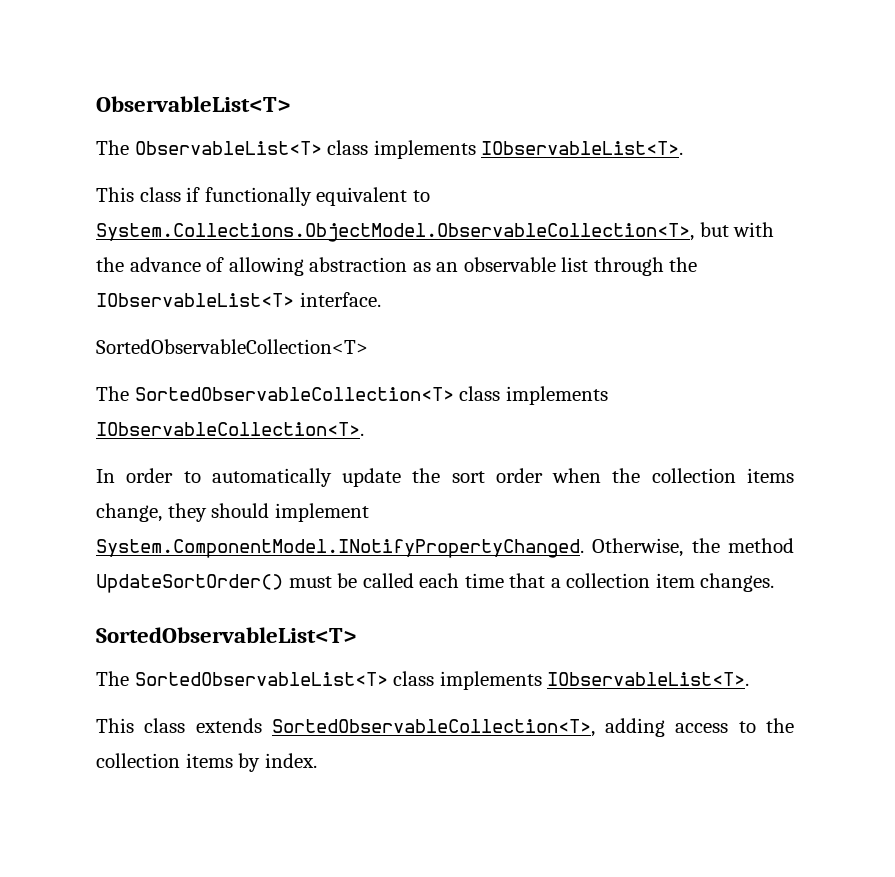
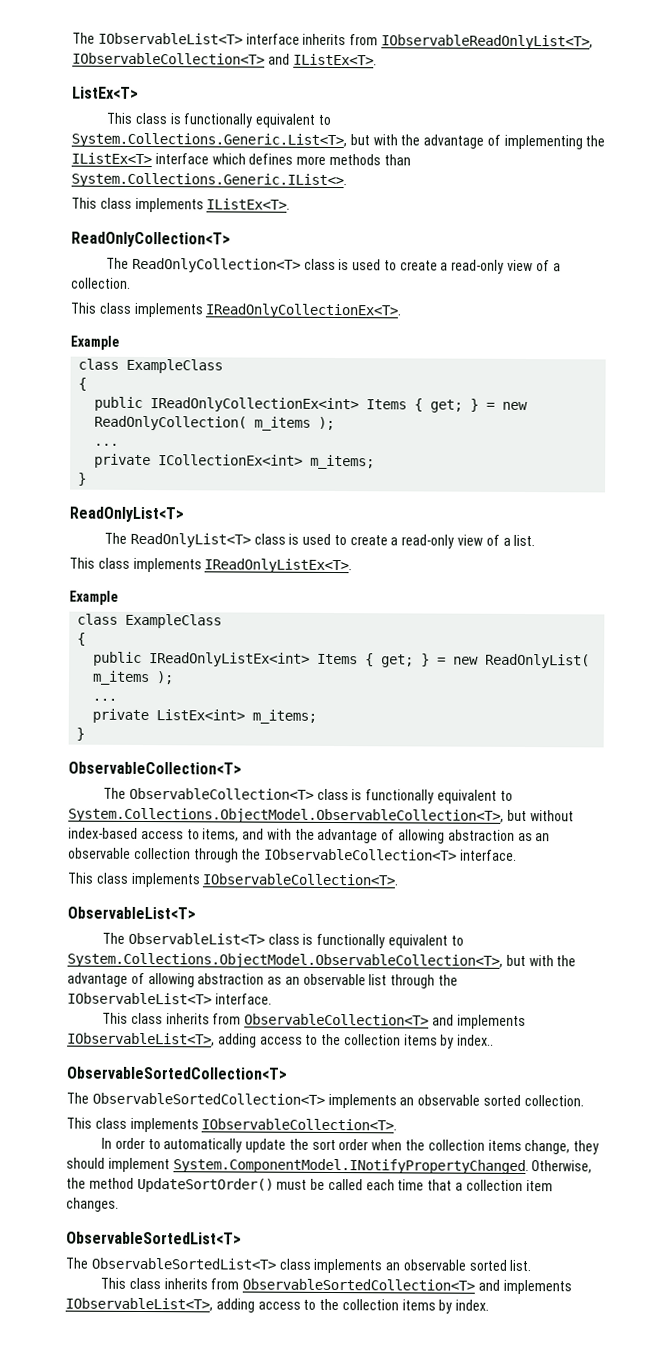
+ The IObservableList<T> interface inherits from IObservableReadOnlyList<T>, IObservableCollection<T> and IListEx<T>.
+ ListEx<T>
+ This class is functionally equivalent to System.Collections.Generic.List<T>, but with the advantage of implementing the IListEx<T> interface which defines more methods than System.Collections.Generic.IList<>.
+ This class implements IListEx<T>.
+ ReadOnlyCollection<T>
+ The ReadOnlyCollection<T> class is used to create a read-only view of a collection.
+ This class implements IReadOnlyCollectionEx<T>.
+ Example
+ class ExampleClass
+ {
+ public IReadOnlyCollectionEx<int> Items { get; } = new ReadOnlyCollection( m_items );
+ ...
+ private ICollectionEx<int> m_items;
+ }
+ ReadOnlyList<T>
+ The ReadOnlyList<T> class is used to create a read-only view of a list.
+ This class implements IReadOnlyListEx<T>.
+ Example
+ class ExampleClass
+ {
+ public IReadOnlyListEx<int> Items { get; } = new ReadOnlyList( m_items );
+ ...
+ private ListEx<int> m_items;
+ }
+ ObservableCollection<T>
+ The ObservableCollection<T> class is functionally equivalent to System.Collections.ObjectModel.ObservableCollection<T>, but without index-based access to items, and with the advantage of allowing abstraction as an observable collection through the IObservableCollection<T> interface.
+ This class implements IObservableCollection<T>.
- The ObservableList<T> class implements IObservableList<T>.
- This class if functionally equivalent to System.Collections.ObjectModel.ObservableCollection<T>, but with the advance of allowing abstraction as an observable list through the IObservableList<T> interface.
- SortedObservableCollection<T>
- The SortedObservableCollection<T> class implements IObservableCollection<T>.
+ The ObservableList<T> class is functionally equivalent to System.Collections.ObjectModel.ObservableCollection<T>, but with the advantage of allowing abstraction as an observable list through the IObservableList<T> interface.
+ This class inherits from ObservableCollection<T> and implements IObservableList<T>, adding access to the collection items by index..
+ ObservableSortedCollection<T>
+ The ObservableSortedCollection<T> implements an observable sorted collection.
+ This class implements IObservableCollection<T>.
  In order to automatically update the sort order when the collection items change, they should implement System.ComponentModel.INotifyPropertyChanged. Otherwise, the method UpdateSortOrder() must be called each time that a collection item changes.
- SortedObservableList<T>
- The SortedObservableList<T> class implements IObservableList<T>.
- This class extends SortedObservableCollection<T>, adding access to the collection items by index.
+ ObservableSortedList<T>
+ The ObservableSortedList<T> class implements an observable sorted list.
+ This class inherits from ObservableSortedCollection<T> and implements IObservableList<T>, adding access to the collection items by index.

